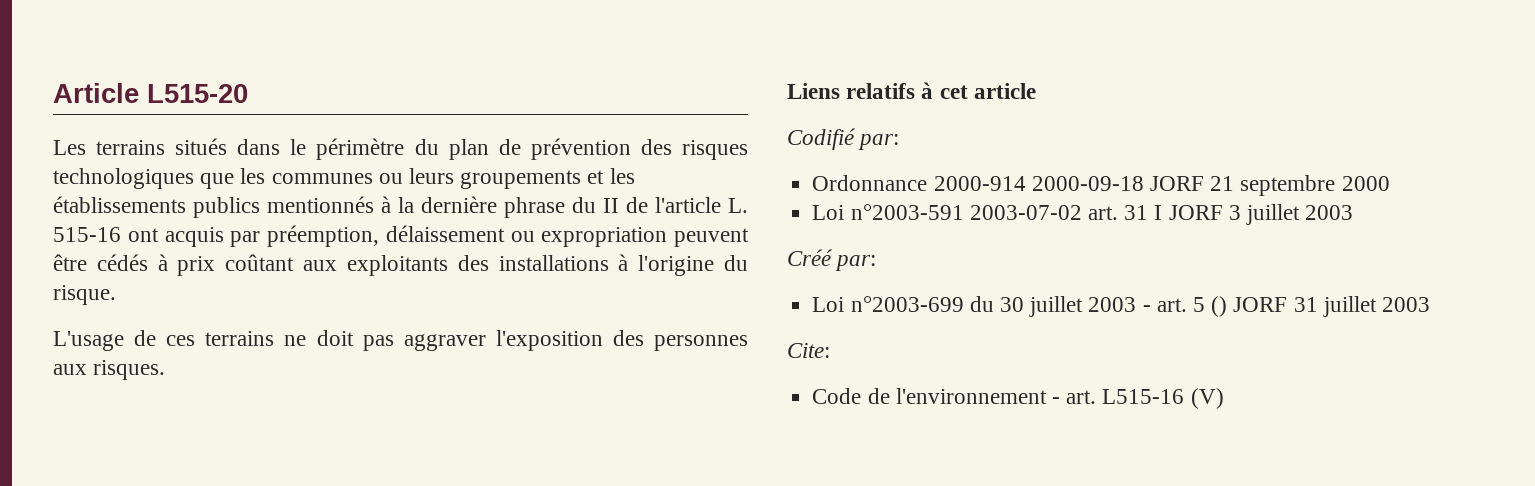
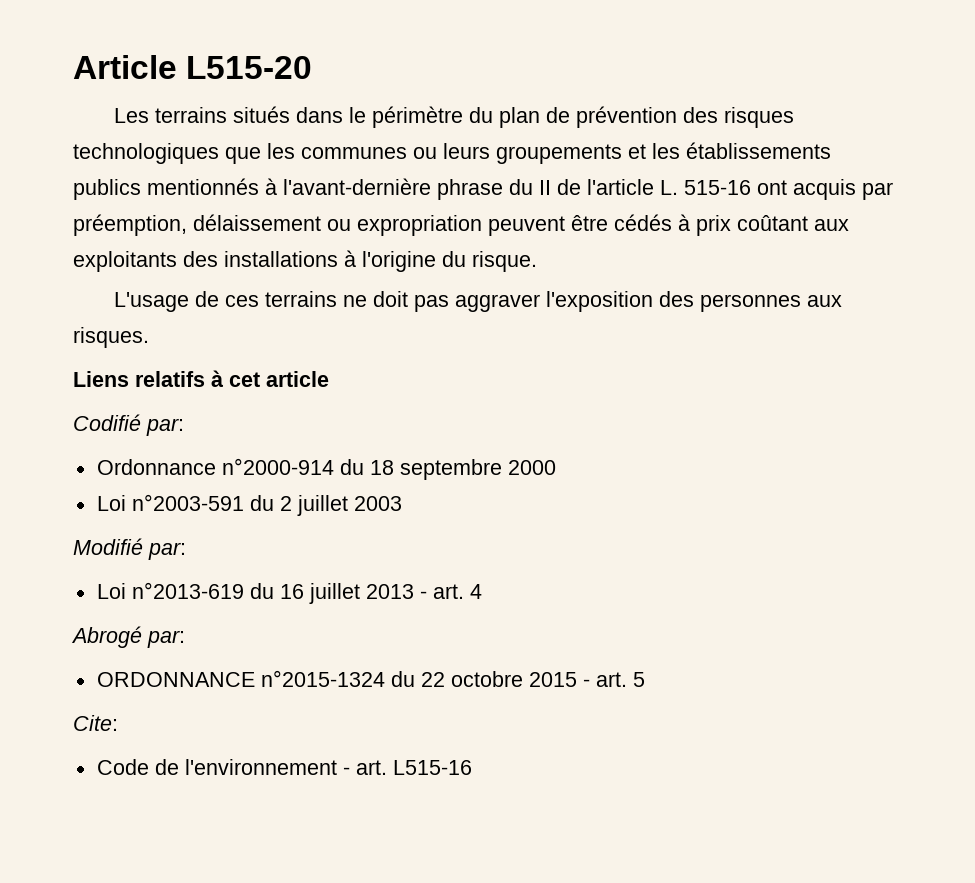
- Les terrains situés dans le périmètre du plan de prévention des risques technologiques que les communes ou leurs groupements et les établissements publics mentionnés à la dernière phrase du II de l'article L. 515-16 ont acquis par préemption, délaissement ou expropriation peuvent être cédés à prix coûtant aux exploitants des installations à l'origine du risque.
+ Les terrains situés dans le périmètre du plan de prévention des risques technologiques que les communes ou leurs groupements et les établissements publics mentionnés à l'avant-dernière phrase du II de l'article L. 515-16 ont acquis par préemption, délaissement ou expropriation peuvent être cédés à prix coûtant aux exploitants des installations à l'origine du risque.
- Ordonnance 2000-914 2000-09-18 JORF 21 septembre 2000
+ Ordonnance n°2000-914 du 18 septembre 2000
- Loi n°2003-591 2003-07-02 art. 31 I JORF 3 juillet 2003
- Créé par:
+ Loi n°2003-591 du 2 juillet 2003
+ Modifié par:
- Loi n°2003-699 du 30 juillet 2003 - art. 5 () JORF 31 juillet 2003
+ Loi n°2013-619 du 16 juillet 2013 - art. 4
+ Abrogé par:
+ ORDONNANCE n°2015-1324 du 22 octobre 2015 - art. 5
- Code de l'environnement - art. L515-16 (V)
+ Code de l'environnement - art. L515-16

